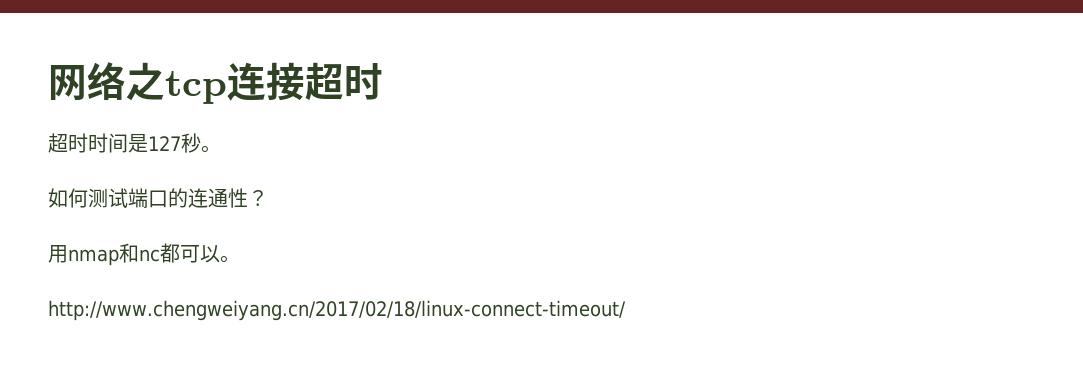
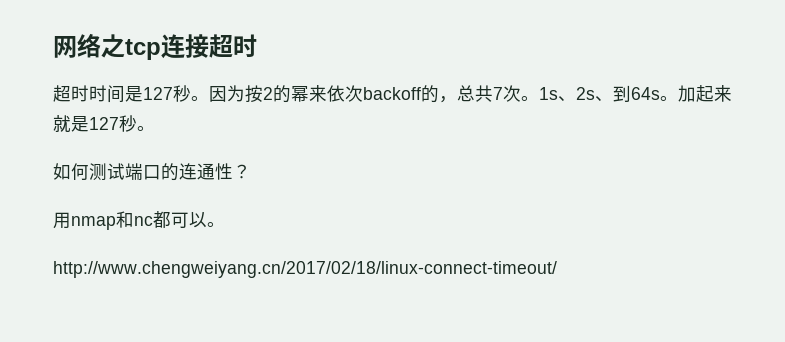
+ 因为按2的幂来依次backoff的，总共7次。1s、2s、到64s。加起来就是127秒。

